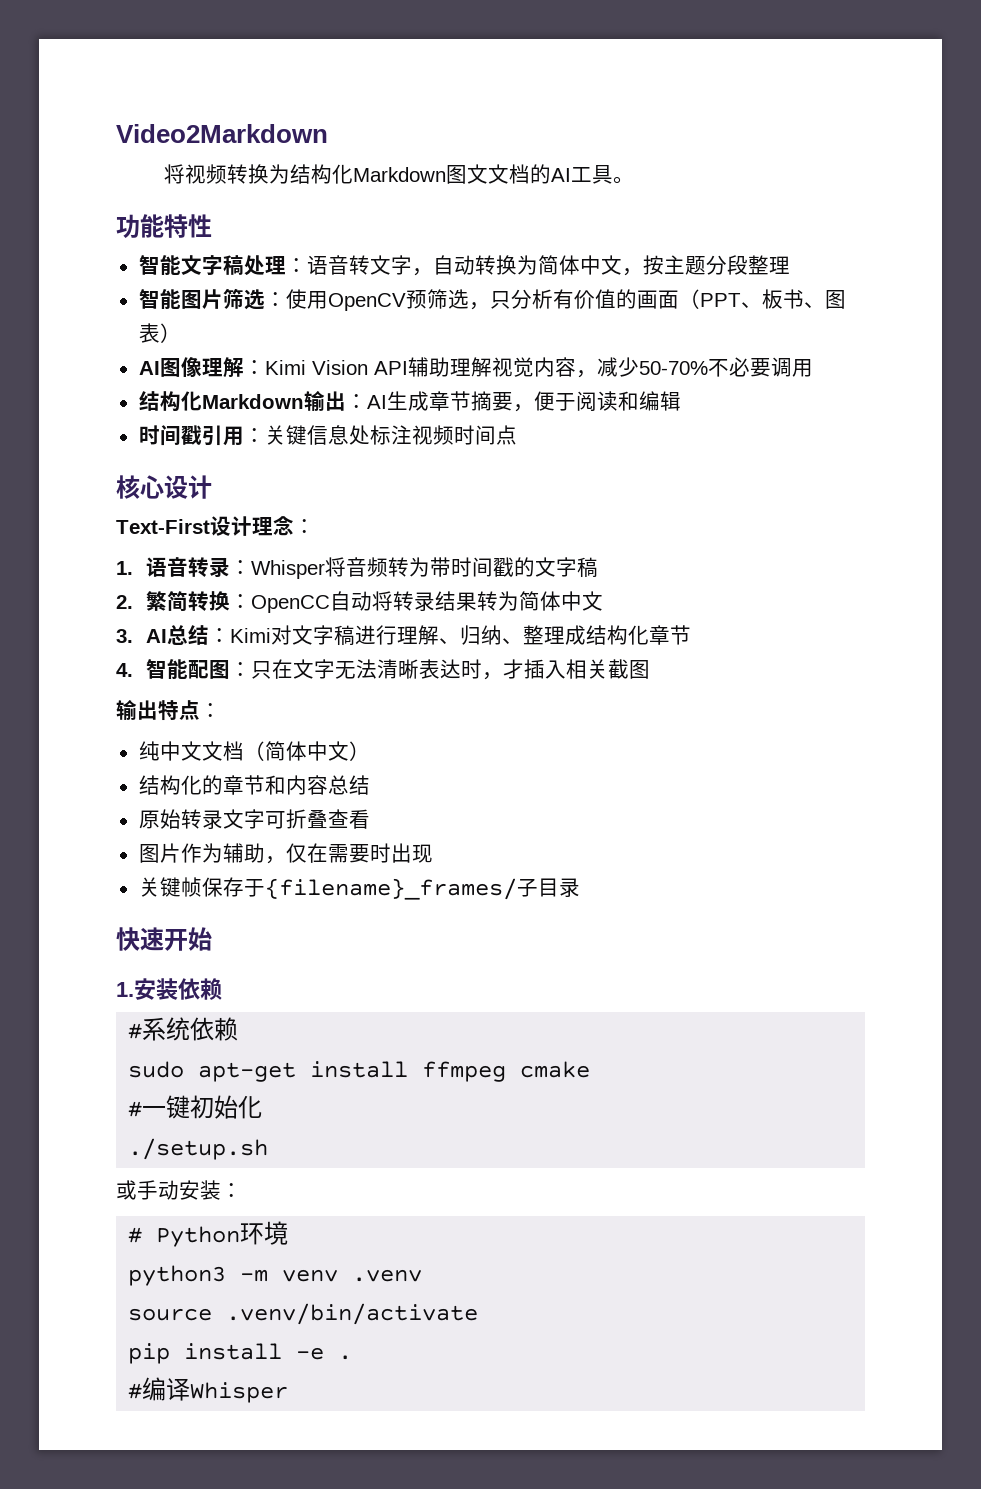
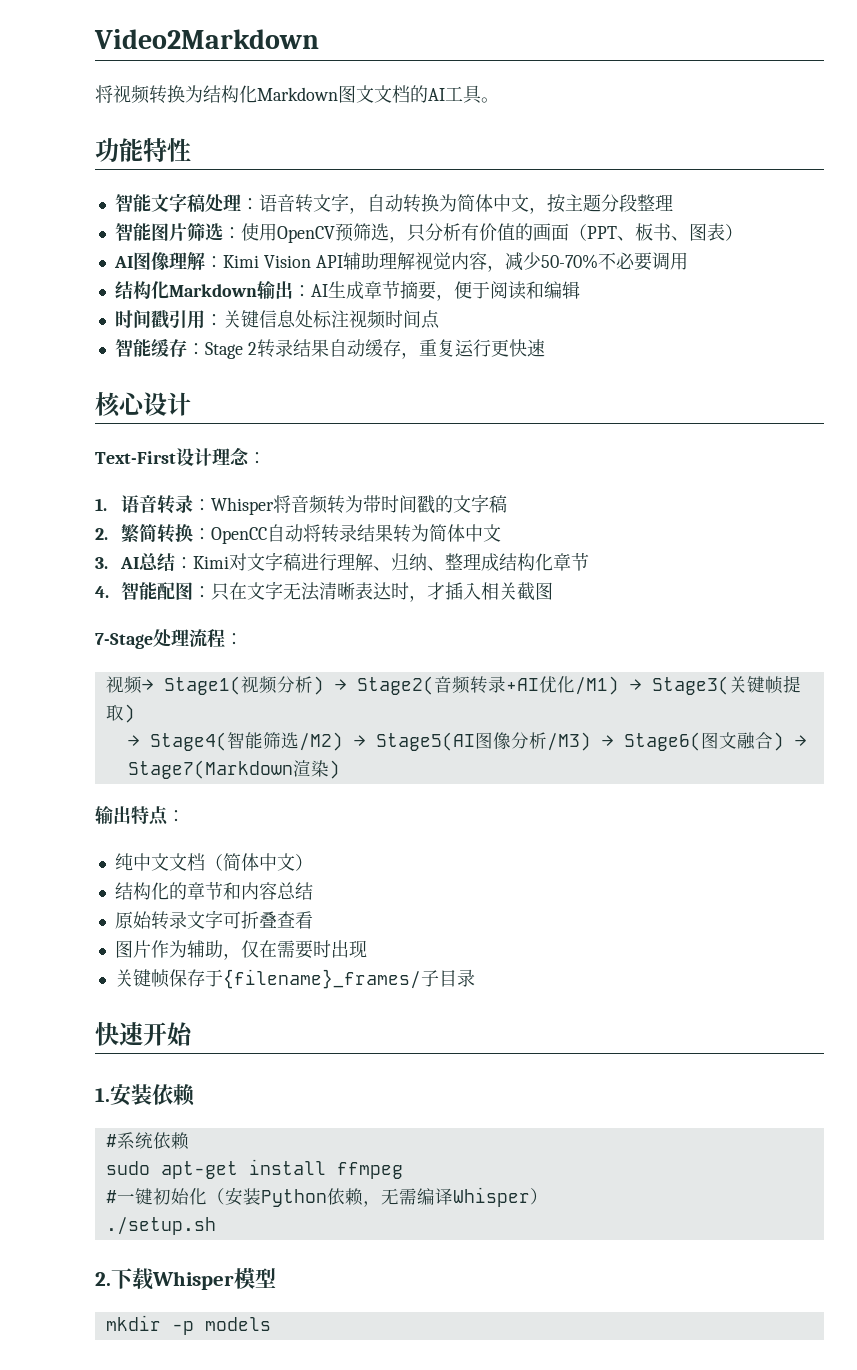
+ 智能缓存：Stage 2转录结果自动缓存，重复运行更快速
+ 7-Stage处理流程：
+ 视频→ Stage1(视频分析) → Stage2(音频转录+AI优化/M1) → Stage3(关键帧提取)
+ → Stage4(智能筛选/M2) → Stage5(AI图像分析/M3) → Stage6(图文融合) → Stage7(Markdown渲染)
- sudo apt-get install ffmpeg cmake
+ sudo apt-get install ffmpeg
- #一键初始化
+ #一键初始化（安装Python依赖，无需编译Whisper）
  ./setup.sh
- 或手动安装：
- # Python环境
- python3 -m venv .venv
- source .venv/bin/activate
- pip install -e .
- #编译Whisper
+ 2.下载Whisper模型
+ mkdir -p models

